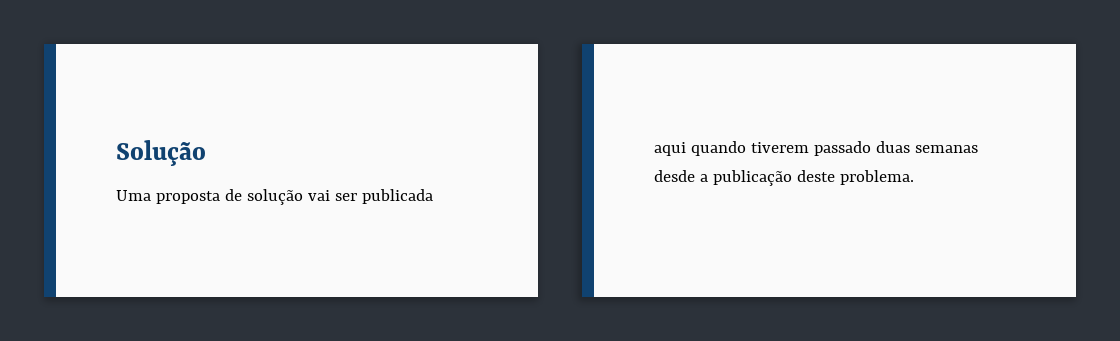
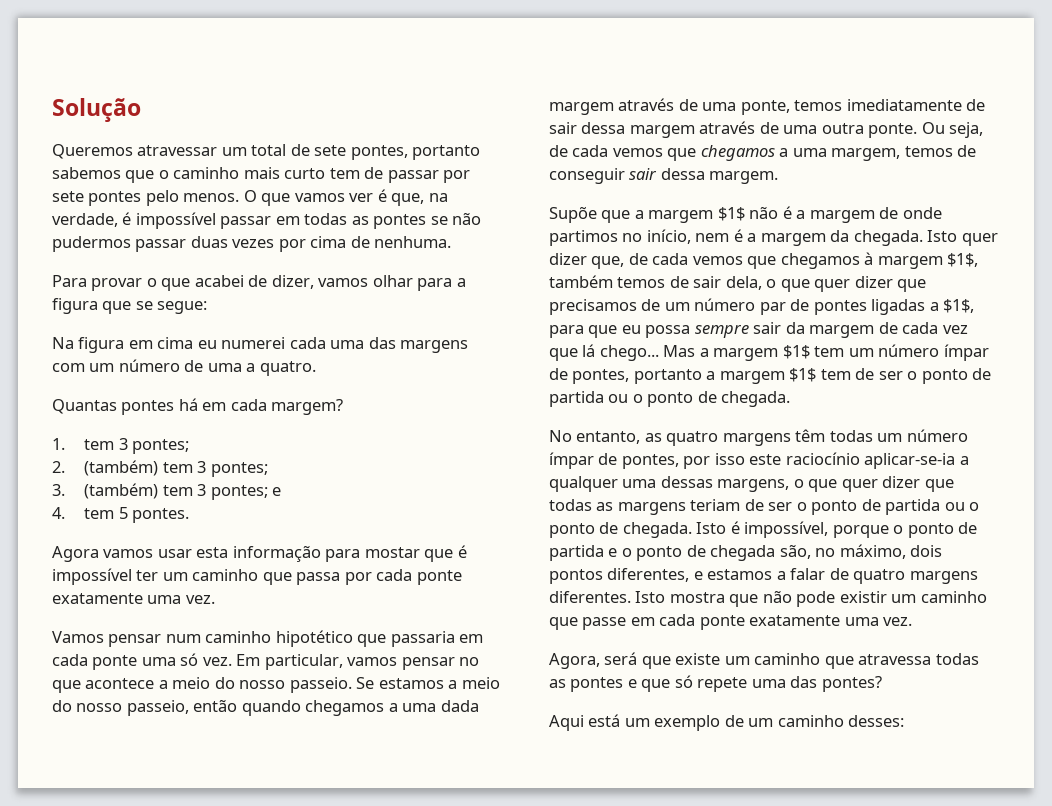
- Uma proposta de solução vai ser publicada aqui quando tiverem passado duas semanas desde a publicação deste problema.
+ Queremos atravessar um total de sete pontes, portanto sabemos que o caminho mais curto tem de passar por sete pontes pelo menos. O que vamos ver é que, na verdade, é impossível passar em todas as pontes se não pudermos passar duas vezes por cima de nenhuma.
+ Para provar o que acabei de dizer, vamos olhar para a figura que se segue:
+ Na figura em cima eu numerei cada uma das margens com um número de uma a quatro.
+ Quantas pontes há em cada margem?
+ 1. tem 3 pontes;
+ 2. (também) tem 3 pontes;
+ 3. (também) tem 3 pontes; e
+ 4. tem 5 pontes.
+ Agora vamos usar esta informação para mostar que é impossível ter um caminho que passa por cada ponte exatamente uma vez.
+ Vamos pensar num caminho hipotético que passaria em cada ponte uma só vez. Em particular, vamos pensar no que acontece a meio do nosso passeio. Se estamos a meio do nosso passeio, então quando chegamos a uma dada margem através de uma ponte, temos imediatamente de sair dessa margem através de uma outra ponte. Ou seja, de cada vemos que chegamos a uma margem, temos de conseguir sair dessa margem.
+ Supõe que a margem $1$ não é a margem de onde partimos no início, nem é a margem da chegada. Isto quer dizer que, de cada vemos que chegamos à margem $1$, também temos de sair dela, o que quer dizer que precisamos de um número par de pontes ligadas a $1$, para que eu possa sempre sair da margem de cada vez que lá chego... Mas a margem $1$ tem um número ímpar de pontes, portanto a margem $1$ tem de ser o ponto de partida ou o ponto de chegada.
+ No entanto, as quatro margens têm todas um número ímpar de pontes, por isso este raciocínio aplicar-se-ia a qualquer uma dessas margens, o que quer dizer que todas as margens teriam de ser o ponto de partida ou o ponto de chegada. Isto é impossível, porque o ponto de partida e o ponto de chegada são, no máximo, dois pontos diferentes, e estamos a falar de quatro margens diferentes. Isto mostra que não pode existir um caminho que passe em cada ponte exatamente uma vez.
+ Agora, será que existe um caminho que atravessa todas as pontes e que só repete uma das pontes?
+ Aqui está um exemplo de um caminho desses:

